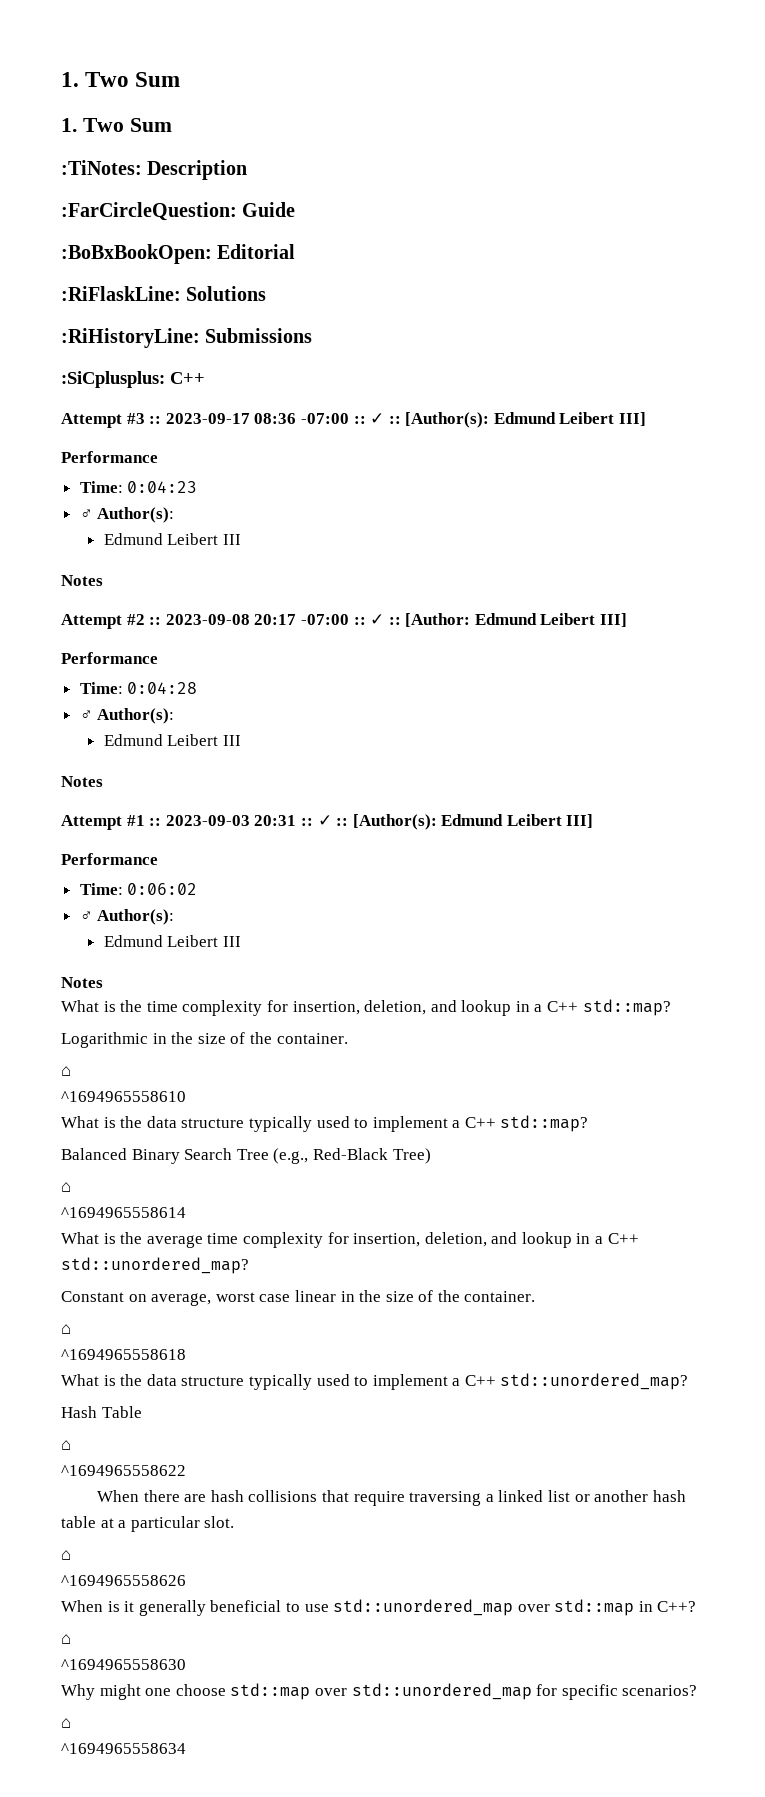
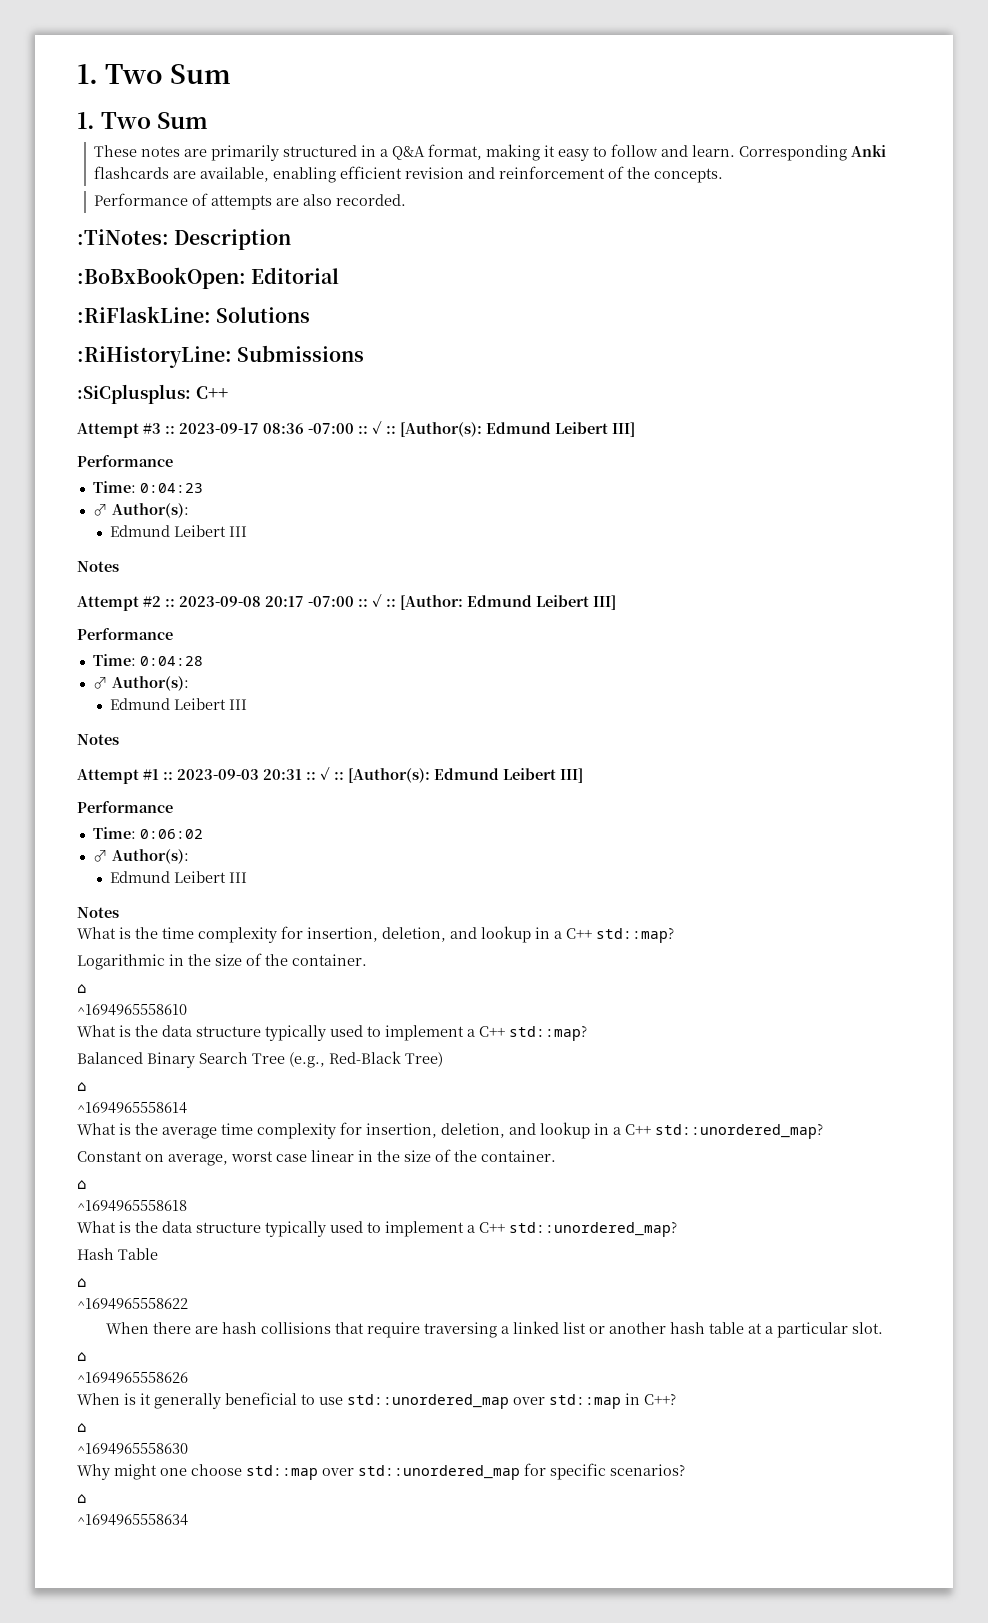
+ These notes are primarily structured in a Q&A format, making it easy to follow and learn. Corresponding Anki flashcards are available, enabling efficient revision and reinforcement of the concepts.
+ Performance of attempts are also recorded.
- :FarCircleQuestion: Guide

